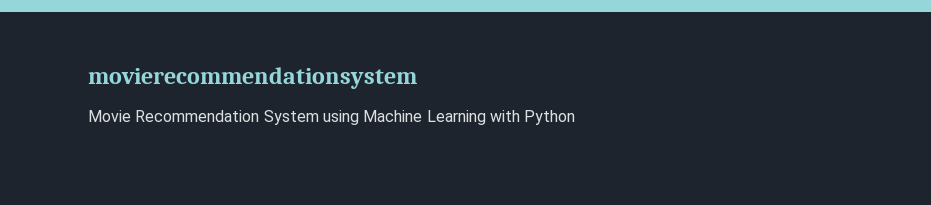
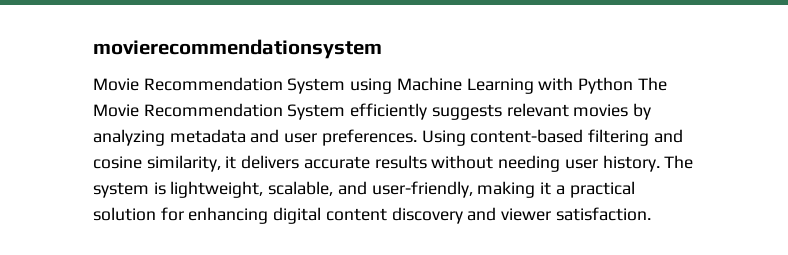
- Movie Recommendation System using Machine Learning with Python
+ Movie Recommendation System using Machine Learning with Python The Movie Recommendation System efficiently suggests relevant movies by analyzing metadata and user preferences. Using content-based filtering and cosine similarity, it delivers accurate results without needing user history. The system is lightweight, scalable, and user-friendly, making it a practical solution for enhancing digital content discovery and viewer satisfaction.

